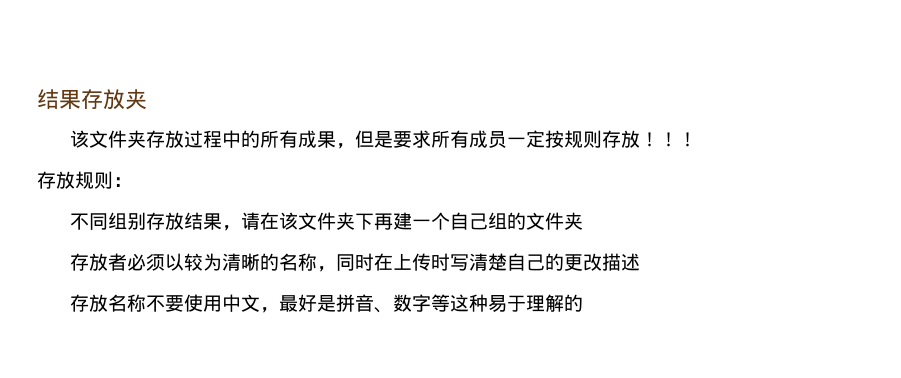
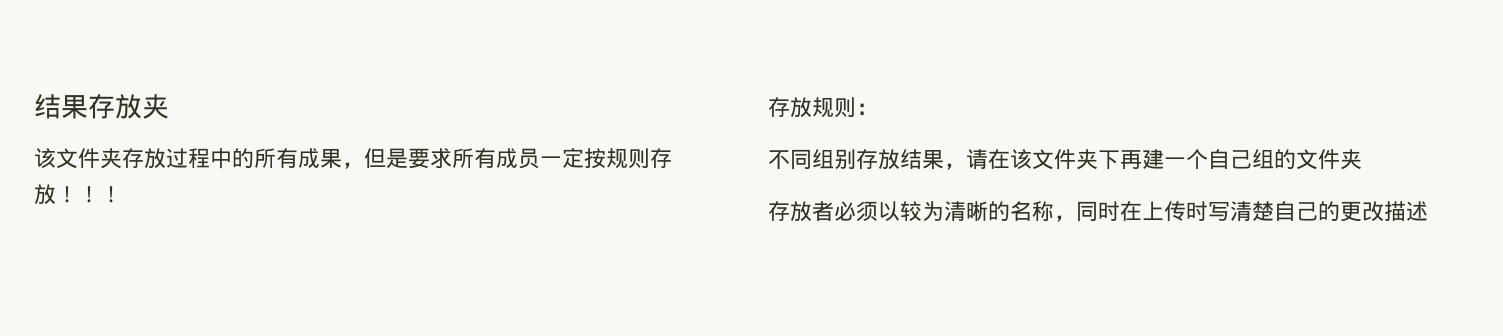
- 存放名称不要使用中文，最好是拼音、数字等这种易于理解的

